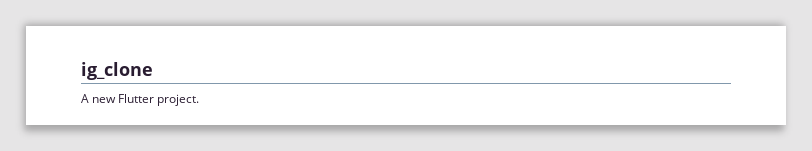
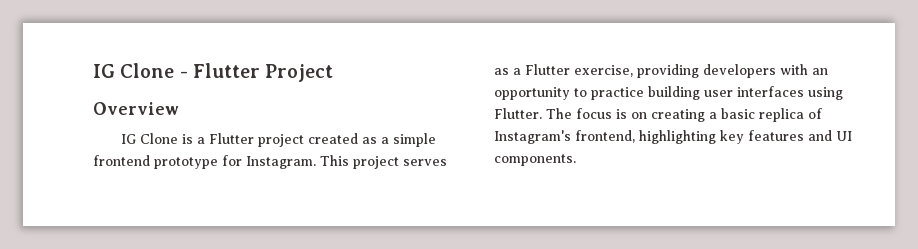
- ig_clone
- A new Flutter project.
+ IG Clone - Flutter Project
+ Overview
+ IG Clone is a Flutter project created as a simple frontend prototype for Instagram. This project serves as a Flutter exercise, providing developers with an opportunity to practice building user interfaces using Flutter. The focus is on creating a basic replica of Instagram's frontend, highlighting key features and UI components.

